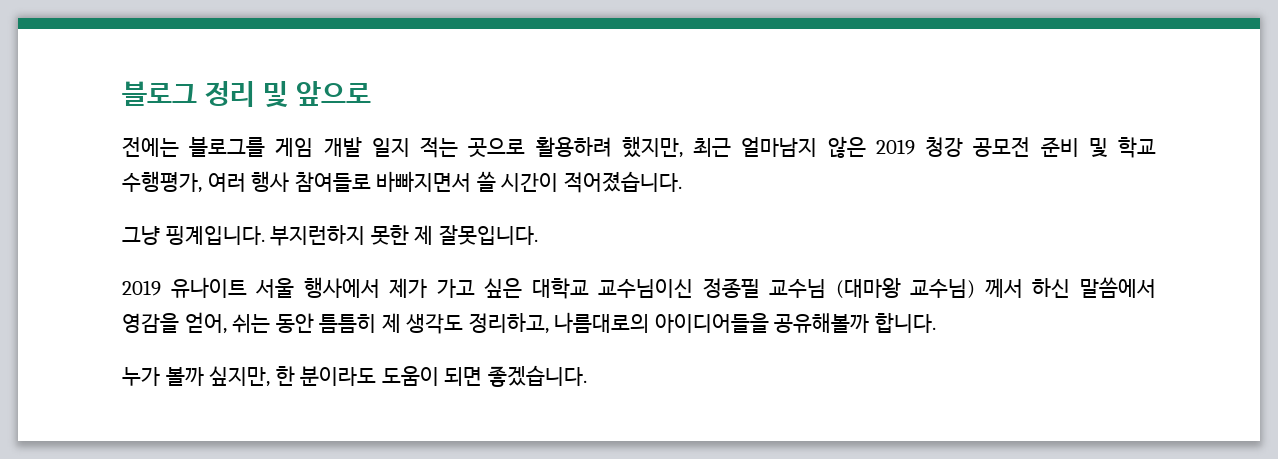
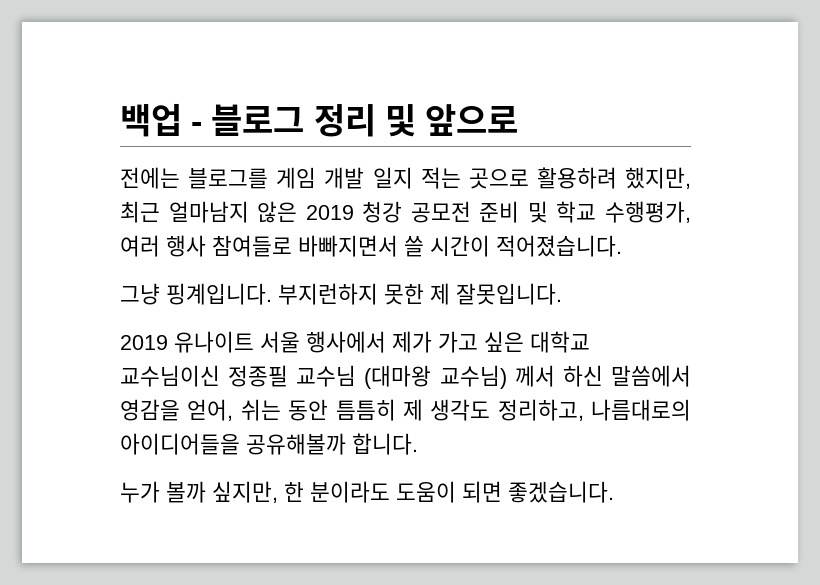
- 블로그 정리 및 앞으로
+ 백업 - 블로그 정리 및 앞으로

